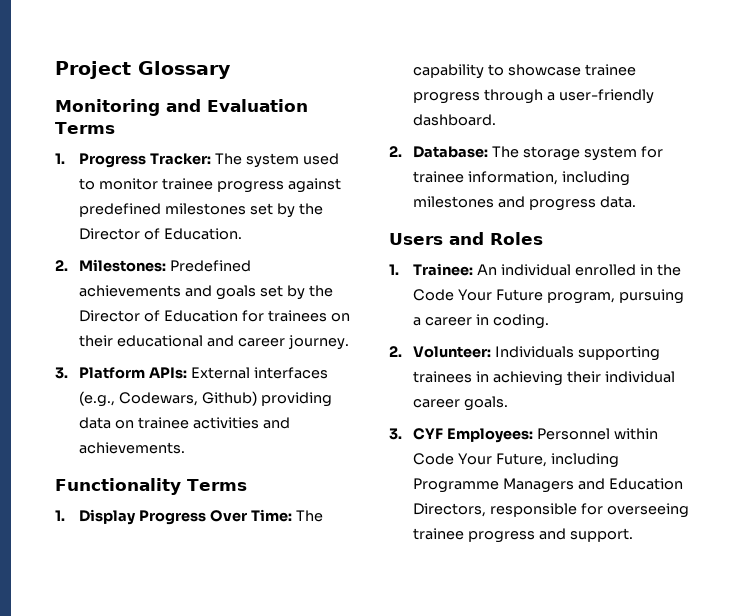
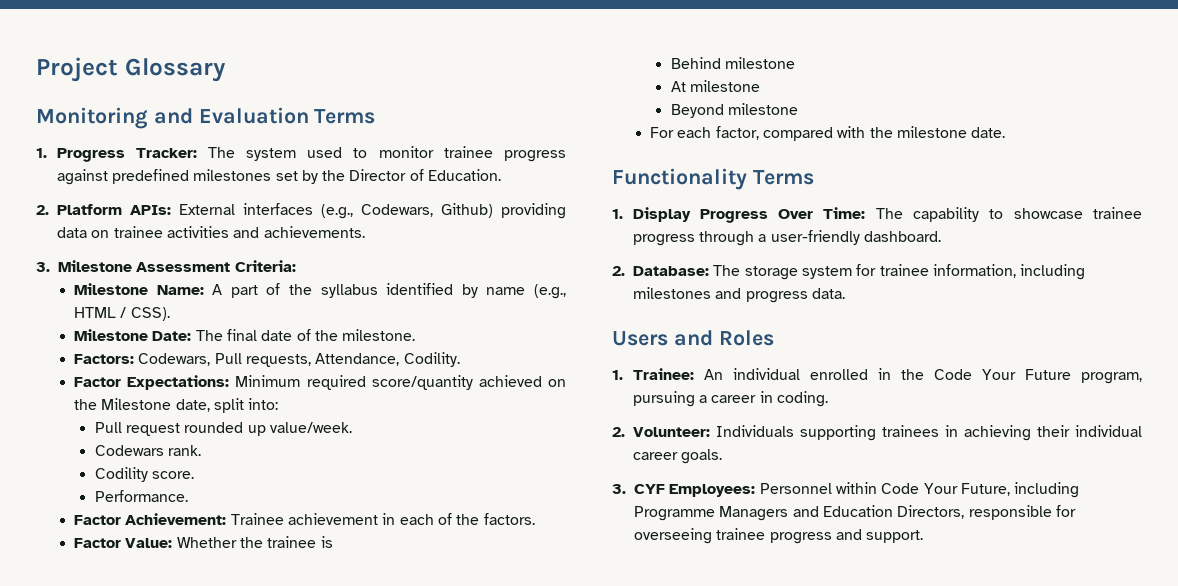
- 2. Milestones: Predefined achievements and goals set by the Director of Education for trainees on their educational and career journey.
- 3. Platform APIs: External interfaces (e.g., Codewars, Github) providing data on trainee activities and achievements.
+ 2. Platform APIs: External interfaces (e.g., Codewars, Github) providing data on trainee activities and achievements.
+ 3. Milestone Assessment Criteria:
+ Milestone Name: A part of the syllabus identified by name (e.g., HTML / CSS).
+ Milestone Date: The final date of the milestone.
+ Factors: Codewars, Pull requests, Attendance, Codility.
+ Factor Expectations: Minimum required score/quantity achieved on the Milestone date, split into:
+ Pull request rounded up value/week.
+ Codewars rank.
+ Codility score.
+ Performance.
+ Factor Achievement: Trainee achievement in each of the factors.
+ Factor Value: Whether the trainee is
+ Behind milestone
+ At milestone
+ Beyond milestone
+ For each factor, compared with the milestone date.

